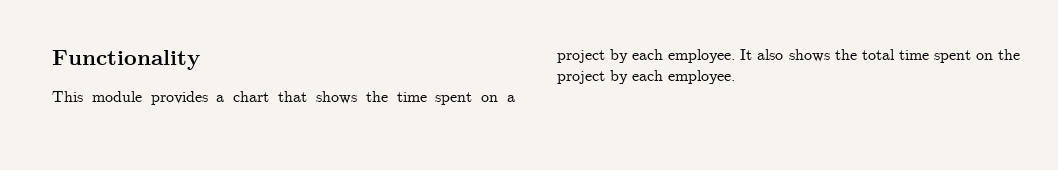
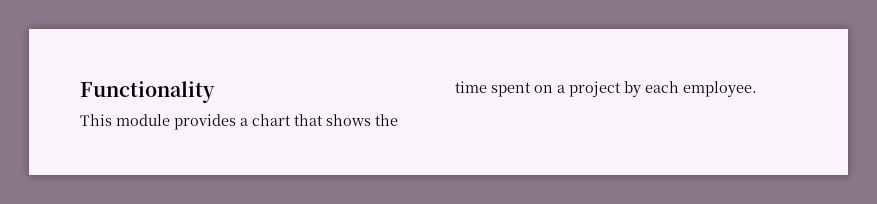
- It also shows the total time spent on the project by each employee.

